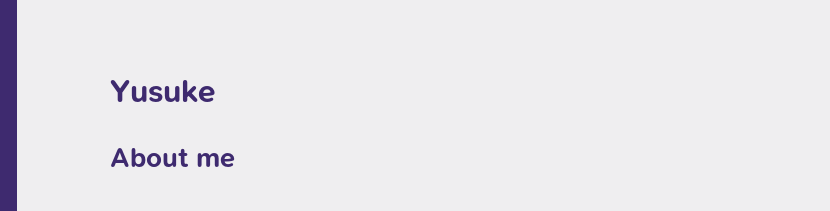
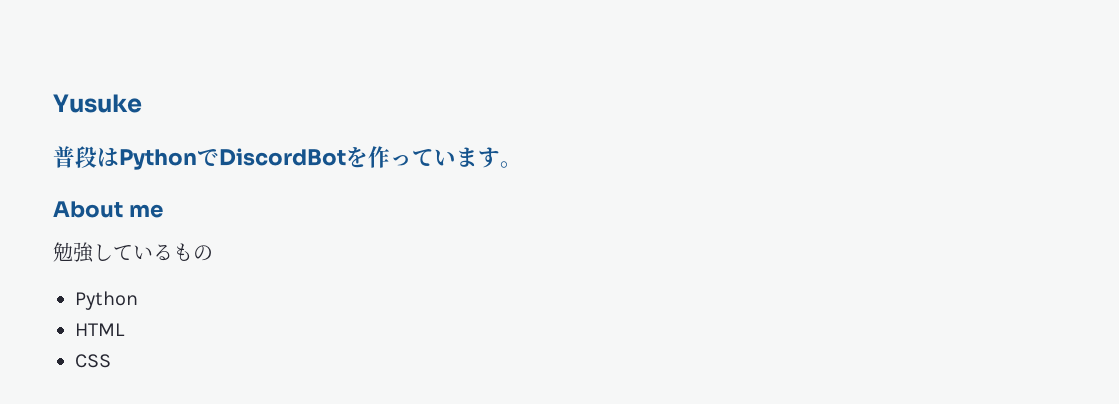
+ 普段はPythonでDiscordBotを作っています。
  About me
+ 勉強しているもの
+ Python
+ HTML
+ CSS

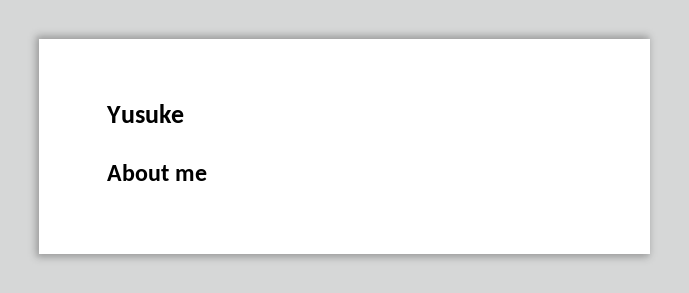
- 普段はPythonでDiscordBotを作っています。
  About me
- 勉強しているもの
- Python
- HTML
- CSS

